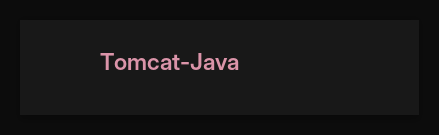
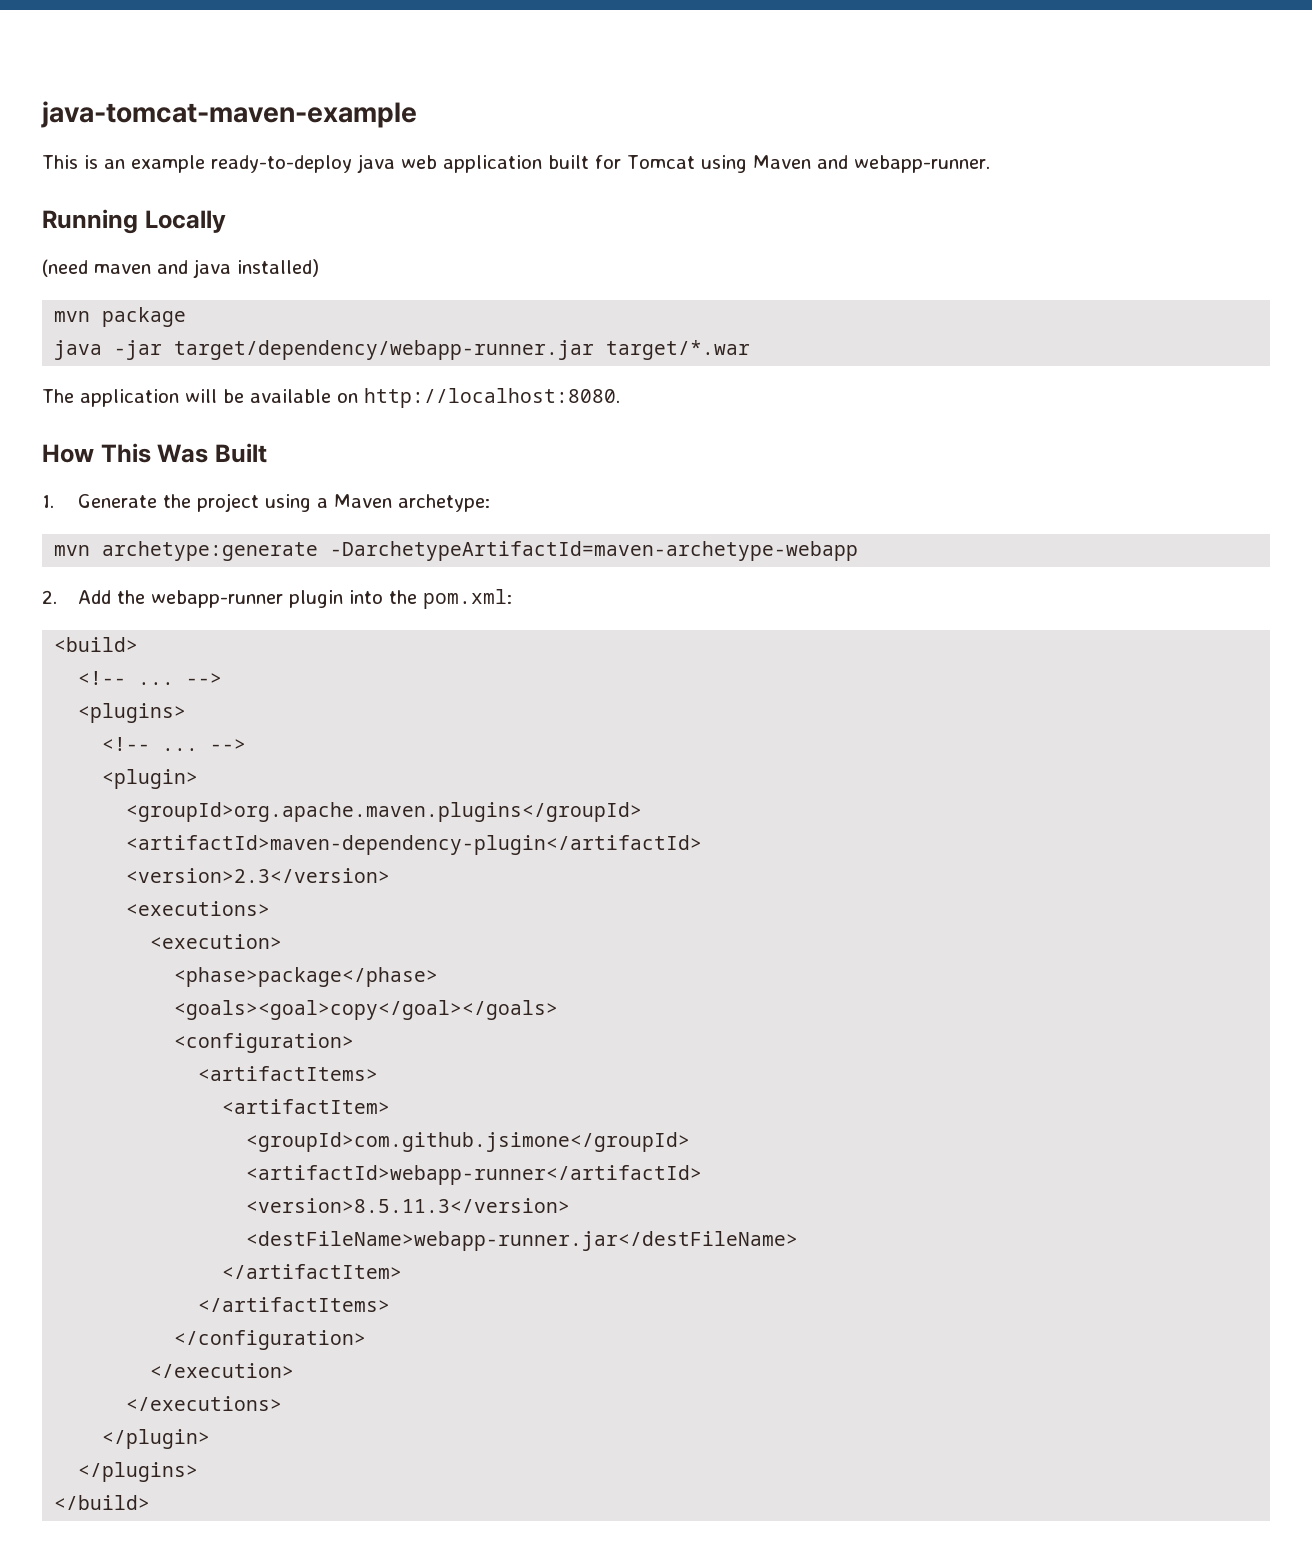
- Tomcat-Java
+ java-tomcat-maven-example
+ This is an example ready-to-deploy java web application built for Tomcat using Maven and webapp-runner.
+ Running Locally
+ (need maven and java installed)
+ mvn package
+ java -jar target/dependency/webapp-runner.jar target/*.war
+ The application will be available on http://localhost:8080.
+ How This Was Built
+ 1. Generate the project using a Maven archetype:
+ mvn archetype:generate -DarchetypeArtifactId=maven-archetype-webapp
+ 2. Add the webapp-runner plugin into the pom.xml:
+ <build>
+ <!-- ... -->
+ <plugins>
+ <!-- ... -->
+ <plugin>
+ <groupId>org.apache.maven.plugins</groupId>
+ <artifactId>maven-dependency-plugin</artifactId>
+ <version>2.3</version>
+ <executions>
+ <execution>
+ <phase>package</phase>
+ <goals><goal>copy</goal></goals>
+ <configuration>
+ <artifactItems>
+ <artifactItem>
+ <groupId>com.github.jsimone</groupId>
+ <artifactId>webapp-runner</artifactId>
+ <version>8.5.11.3</version>
+ <destFileName>webapp-runner.jar</destFileName>
+ </artifactItem>
+ </artifactItems>
+ </configuration>
+ </execution>
+ </executions>
+ </plugin>
+ </plugins>
+ </build>

